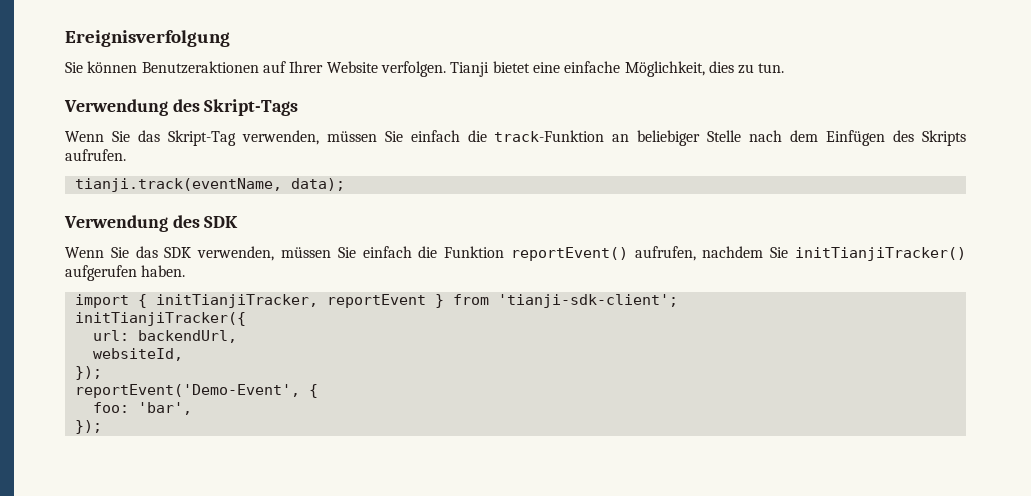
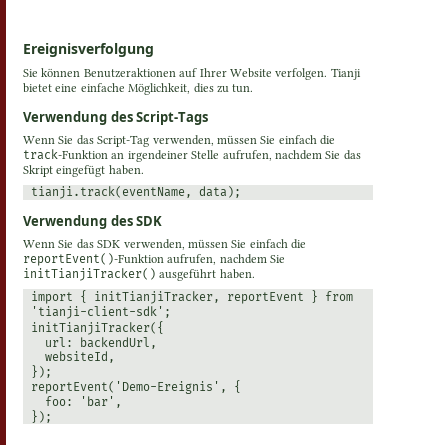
- Verwendung des Skript-Tags
- Wenn Sie das Skript-Tag verwenden, müssen Sie einfach die track-Funktion an beliebiger Stelle nach dem Einfügen des Skripts aufrufen.
+ Verwendung des Script-Tags
+ Wenn Sie das Script-Tag verwenden, müssen Sie einfach die track-Funktion an irgendeiner Stelle aufrufen, nachdem Sie das Skript eingefügt haben.
- Wenn Sie das SDK verwenden, müssen Sie einfach die Funktion reportEvent() aufrufen, nachdem Sie initTianjiTracker() aufgerufen haben.
+ Wenn Sie das SDK verwenden, müssen Sie einfach die reportEvent()-Funktion aufrufen, nachdem Sie initTianjiTracker() ausgeführt haben.
- import { initTianjiTracker, reportEvent } from 'tianji-sdk-client';
+ import { initTianjiTracker, reportEvent } from 'tianji-client-sdk';
- reportEvent('Demo-Event', {
+ reportEvent('Demo-Ereignis', {

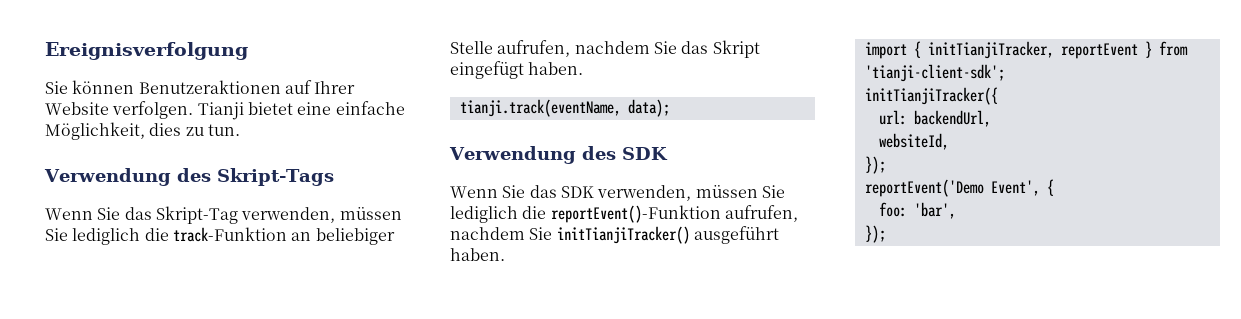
- Verwendung des Script-Tags
- Wenn Sie das Script-Tag verwenden, müssen Sie einfach die track-Funktion an irgendeiner Stelle aufrufen, nachdem Sie das Skript eingefügt haben.
+ Verwendung des Skript-Tags
+ Wenn Sie das Skript-Tag verwenden, müssen Sie lediglich die track-Funktion an beliebiger Stelle aufrufen, nachdem Sie das Skript eingefügt haben.
- Wenn Sie das SDK verwenden, müssen Sie einfach die reportEvent()-Funktion aufrufen, nachdem Sie initTianjiTracker() ausgeführt haben.
+ Wenn Sie das SDK verwenden, müssen Sie lediglich die reportEvent()-Funktion aufrufen, nachdem Sie initTianjiTracker() ausgeführt haben.
- reportEvent('Demo-Ereignis', {
+ reportEvent('Demo Event', {

